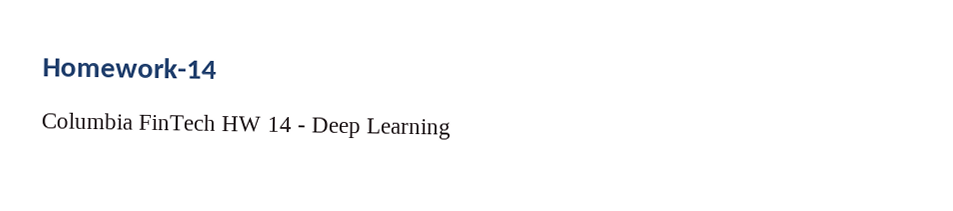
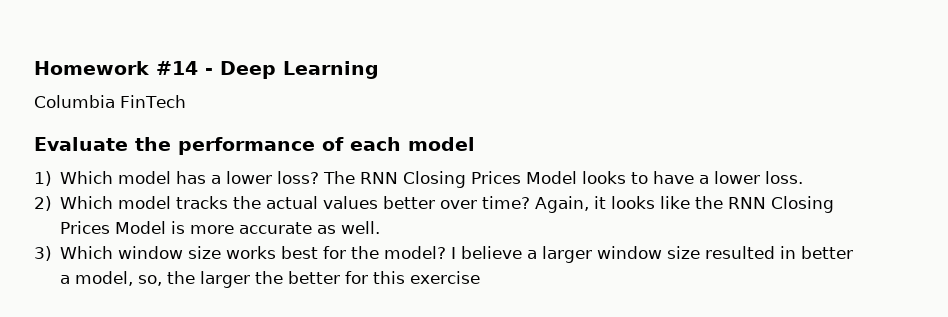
- Homework-14
- Columbia FinTech HW 14 - Deep Learning
+ Homework #14 - Deep Learning
+ Columbia FinTech
+ Evaluate the performance of each model
+ 1) Which model has a lower loss? The RNN Closing Prices Model looks to have a lower loss.
+ 2) Which model tracks the actual values better over time? Again, it looks like the RNN Closing Prices Model is more accurate as well.
+ 3) Which window size works best for the model? I believe a larger window size resulted in better a model, so, the larger the better for this exercise

